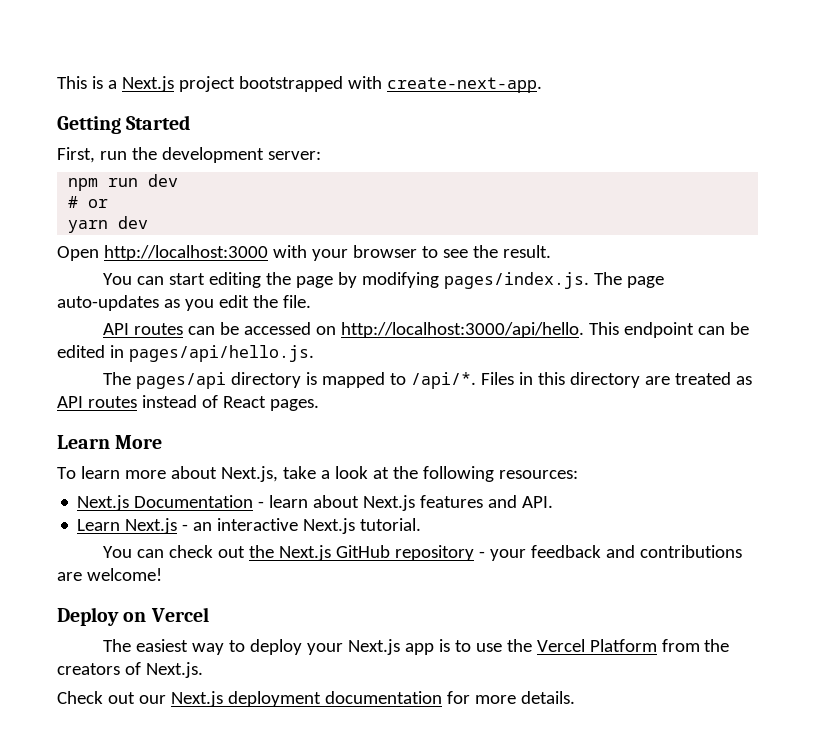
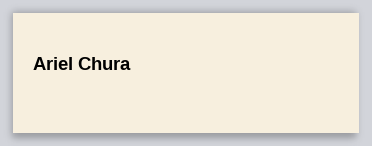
- This is a Next.js project bootstrapped with create-next-app.
- Getting Started
- First, run the development server:
- npm run dev
- # or
- yarn dev
- Open http://localhost:3000 with your browser to see the result.
- You can start editing the page by modifying pages/index.js. The page auto-updates as you edit the file.
- API routes can be accessed on http://localhost:3000/api/hello. This endpoint can be edited in pages/api/hello.js.
- The pages/api directory is mapped to /api/*. Files in this directory are treated as API routes instead of React pages.
- Learn More
- To learn more about Next.js, take a look at the following resources:
- Next.js Documentation - learn about Next.js features and API.
- Learn Next.js - an interactive Next.js tutorial.
- You can check out the Next.js GitHub repository - your feedback and contributions are welcome!
- Deploy on Vercel
- The easiest way to deploy your Next.js app is to use the Vercel Platform from the creators of Next.js.
- Check out our Next.js deployment documentation for more details.
+ Ariel Chura

